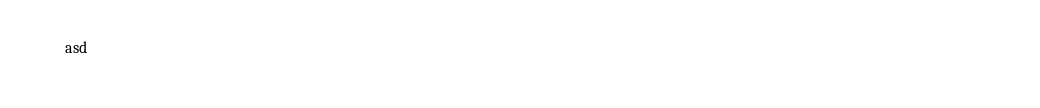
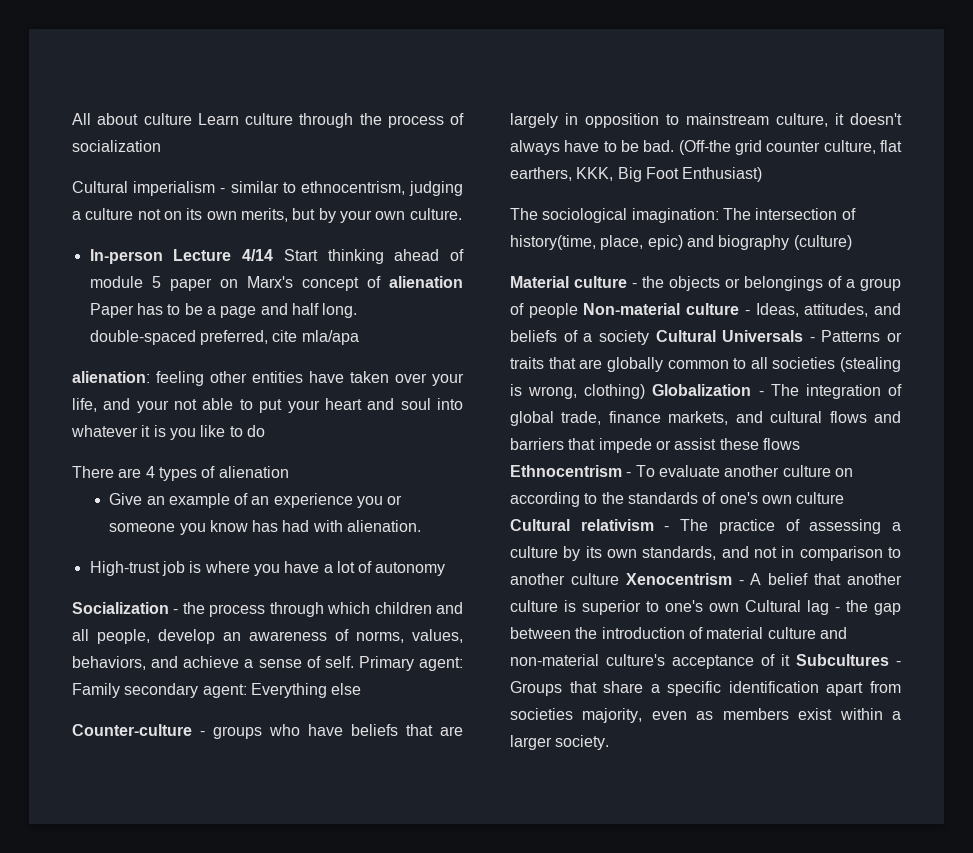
- asd
+ All about culture Learn culture through the process of socialization
+ Cultural imperialism - similar to ethnocentrism, judging a culture not on its own merits, but by your own culture.
+ In-person Lecture 4/14 Start thinking ahead of module 5 paper on Marx's concept of alienation Paper has to be a page and half long. double-spaced preferred, cite mla/apa
+ alienation: feeling other entities have taken over your life, and your not able to put your heart and soul into whatever it is you like to do
+ There are 4 types of alienation
+ Give an example of an experience you or someone you know has had with alienation.
+ High-trust job is where you have a lot of autonomy
+ Socialization - the process through which children and all people, develop an awareness of norms, values, behaviors, and achieve a sense of self. Primary agent: Family secondary agent: Everything else
+ Counter-culture - groups who have beliefs that are largely in opposition to mainstream culture, it doesn't always have to be bad. (Off-the grid counter culture, flat earthers, KKK, Big Foot Enthusiast)
+ The sociological imagination: The intersection of history(time, place, epic) and biography (culture)
+ Material culture - the objects or belongings of a group of people Non-material culture - Ideas, attitudes, and beliefs of a society Cultural Universals - Patterns or traits that are globally common to all societies (stealing is wrong, clothing) Globalization - The integration of global trade, finance markets, and cultural flows and barriers that impede or assist these flows Ethnocentrism - To evaluate another culture on according to the standards of one's own culture Cultural relativism - The practice of assessing a culture by its own standards, and not in comparison to another culture Xenocentrism - A belief that another culture is superior to one's own Cultural lag - the gap between the introduction of material culture and non-material culture's acceptance of it Subcultures - Groups that share a specific identification apart from societies majority, even as members exist within a larger society.

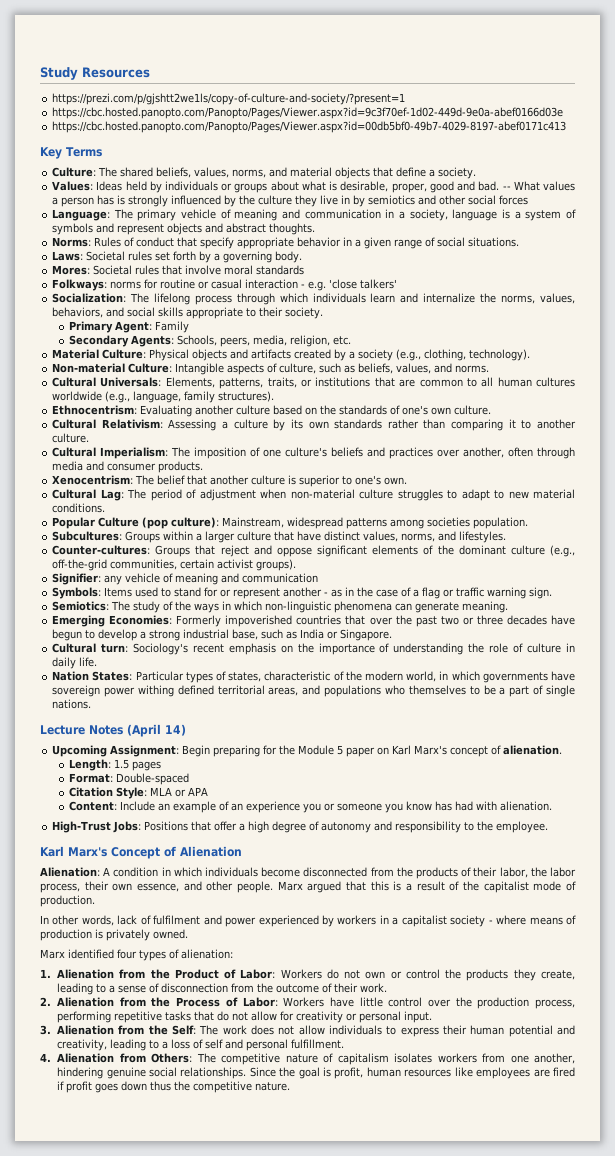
- All about culture Learn culture through the process of socialization
- Cultural imperialism - similar to ethnocentrism, judging a culture not on its own merits, but by your own culture.
- In-person Lecture 4/14 Start thinking ahead of module 5 paper on Marx's concept of alienation Paper has to be a page and half long. double-spaced preferred, cite mla/apa
- alienation: feeling other entities have taken over your life, and your not able to put your heart and soul into whatever it is you like to do
- There are 4 types of alienation
- Give an example of an experience you or someone you know has had with alienation.
+ Study Resources
+ https://prezi.com/p/gjshtt2we1ls/copy-of-culture-and-society/?present=1
+ https://cbc.hosted.panopto.com/Panopto/Pages/Viewer.aspx?id=9c3f70ef-1d02-449d-9e0a-abef0166d03e
+ https://cbc.hosted.panopto.com/Panopto/Pages/Viewer.aspx?id=00db5bf0-49b7-4029-8197-abef0171c413
+ Key Terms
+ Culture: The shared beliefs, values, norms, and material objects that define a society.
+ Values: Ideas held by individuals or groups about what is desirable, proper, good and bad. -- What values a person has is strongly influenced by the culture they live in by semiotics and other social forces
+ Language: The primary vehicle of meaning and communication in a society, language is a system of symbols and represent objects and abstract thoughts.
+ Norms: Rules of conduct that specify appropriate behavior in a given range of social situations.
+ Laws: Societal rules set forth by a governing body.
+ Mores: Societal rules that involve moral standards
+ Folkways: norms for routine or casual interaction - e.g. 'close talkers'
+ Socialization: The lifelong process through which individuals learn and internalize the norms, values, behaviors, and social skills appropriate to their society.
+ Primary Agent: Family
+ Secondary Agents: Schools, peers, media, religion, etc.
+ Material Culture: Physical objects and artifacts created by a society (e.g., clothing, technology).
+ Non-material Culture: Intangible aspects of culture, such as beliefs, values, and norms.
+ Cultural Universals: Elements, patterns, traits, or institutions that are common to all human cultures worldwide (e.g., language, family structures).
+ Ethnocentrism: Evaluating another culture based on the standards of one's own culture.
+ Cultural Relativism: Assessing a culture by its own standards rather than comparing it to another culture.
+ Cultural Imperialism: The imposition of one culture's beliefs and practices over another, often through media and consumer products.
+ Xenocentrism: The belief that another culture is superior to one's own.
+ Cultural Lag: The period of adjustment when non-material culture struggles to adapt to new material conditions.
+ Popular Culture (pop culture): Mainstream, widespread patterns among societies population.
+ Subcultures: Groups within a larger culture that have distinct values, norms, and lifestyles.
+ Counter-cultures: Groups that reject and oppose significant elements of the dominant culture (e.g., off-the-grid communities, certain activist groups).
+ Signifier: any vehicle of meaning and communication
+ Symbols: Items used to stand for or represent another - as in the case of a flag or traffic warning sign.
+ Semiotics: The study of the ways in which non-linguistic phenomena can generate meaning.
+ Emerging Economies: Formerly impoverished countries that over the past two or three decades have begun to develop a strong industrial base, such as India or Singapore.
+ Cultural turn: Sociology's recent emphasis on the importance of understanding the role of culture in daily life.
+ Nation States: Particular types of states, characteristic of the modern world, in which governments have sovereign power withing defined territorial areas, and populations who themselves to be a part of single nations.
+ Lecture Notes (April 14)
+ Upcoming Assignment: Begin preparing for the Module 5 paper on Karl Marx's concept of alienation.
+ Length: 1.5 pages
+ Format: Double-spaced
+ Citation Style: MLA or APA
+ Content: Include an example of an experience you or someone you know has had with alienation.
- High-trust job is where you have a lot of autonomy
- Socialization - the process through which children and all people, develop an awareness of norms, values, behaviors, and achieve a sense of self. Primary agent: Family secondary agent: Everything else
- Counter-culture - groups who have beliefs that are largely in opposition to mainstream culture, it doesn't always have to be bad. (Off-the grid counter culture, flat earthers, KKK, Big Foot Enthusiast)
- The sociological imagination: The intersection of history(time, place, epic) and biography (culture)
- Material culture - the objects or belongings of a group of people Non-material culture - Ideas, attitudes, and beliefs of a society Cultural Universals - Patterns or traits that are globally common to all societies (stealing is wrong, clothing) Globalization - The integration of global trade, finance markets, and cultural flows and barriers that impede or assist these flows Ethnocentrism - To evaluate another culture on according to the standards of one's own culture Cultural relativism - The practice of assessing a culture by its own standards, and not in comparison to another culture Xenocentrism - A belief that another culture is superior to one's own Cultural lag - the gap between the introduction of material culture and non-material culture's acceptance of it Subcultures - Groups that share a specific identification apart from societies majority, even as members exist within a larger society.
+ High-Trust Jobs: Positions that offer a high degree of autonomy and responsibility to the employee.
+ Karl Marx's Concept of Alienation
+ Alienation: A condition in which individuals become disconnected from the products of their labor, the labor process, their own essence, and other people. Marx argued that this is a result of the capitalist mode of production.
+ In other words, lack of fulfilment and power experienced by workers in a capitalist society - where means of production is privately owned.
+ Marx identified four types of alienation:
+ 1. Alienation from the Product of Labor: Workers do not own or control the products they create, leading to a sense of disconnection from the outcome of their work.
+ 2. Alienation from the Process of Labor: Workers have little control over the production process, performing repetitive tasks that do not allow for creativity or personal input.
+ 3. Alienation from the Self: The work does not allow individuals to express their human potential and creativity, leading to a loss of self and personal fulfillment.
+ 4. Alienation from Others: The competitive nature of capitalism isolates workers from one another, hindering genuine social relationships. Since the goal is profit, human resources like employees are fired if profit goes down thus the competitive nature.

